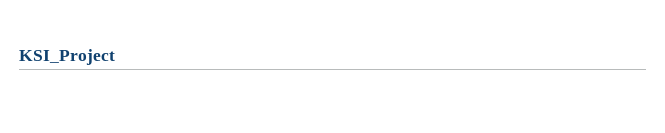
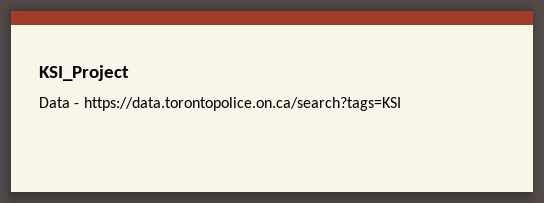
+ Data - https://data.torontopolice.on.ca/search?tags=KSI

